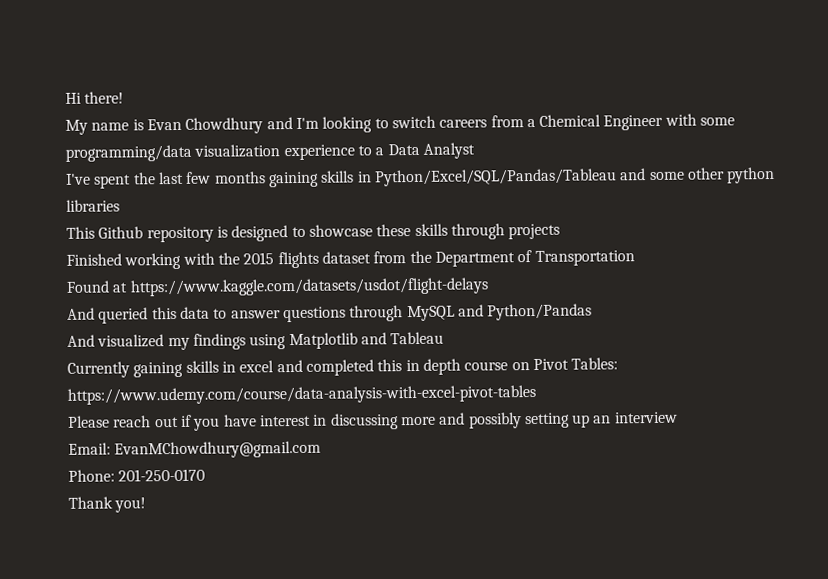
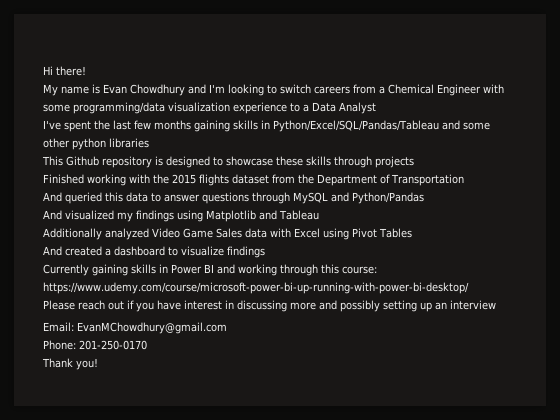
- Found at https://www.kaggle.com/datasets/usdot/flight-delays
- Currently gaining skills in excel and completed this in depth course on Pivot Tables: https://www.udemy.com/course/data-analysis-with-excel-pivot-tables
+ Additionally analyzed Video Game Sales data with Excel using Pivot Tables
+ And created a dashboard to visualize findings
+ Currently gaining skills in Power BI and working through this course: https://www.udemy.com/course/microsoft-power-bi-up-running-with-power-bi-desktop/

